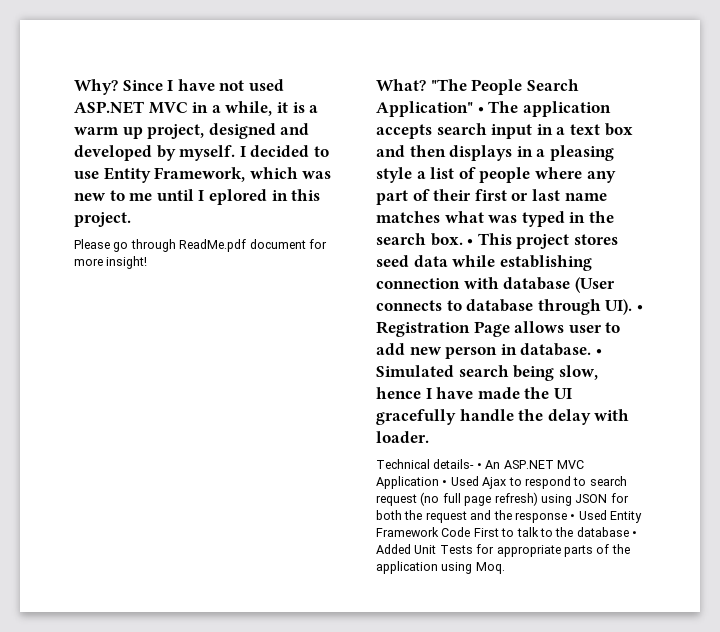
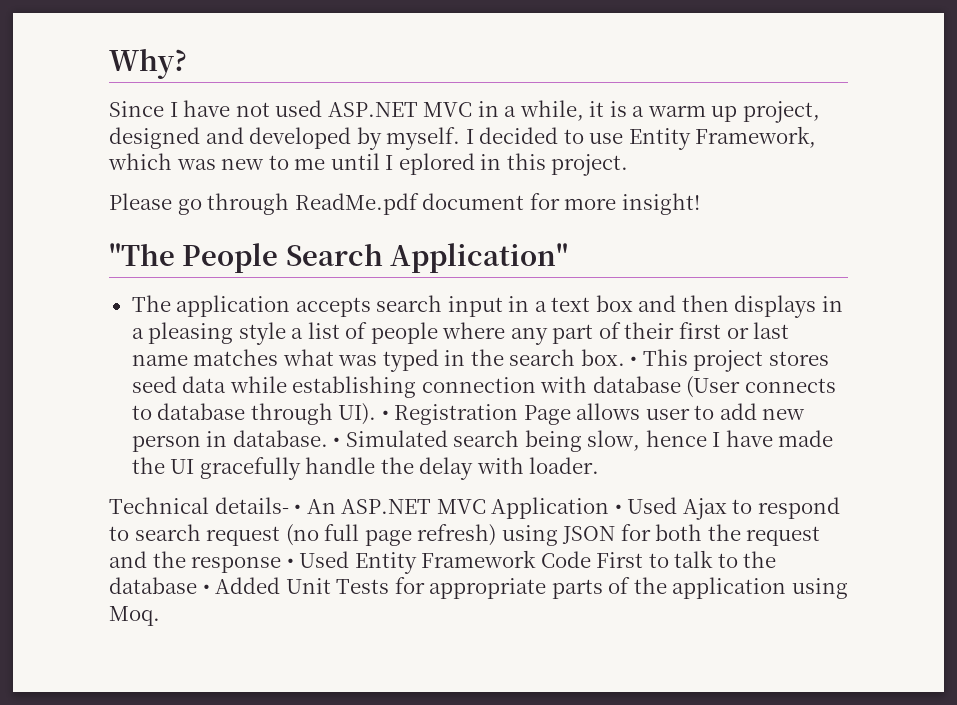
- Why? Since I have not used ASP.NET MVC in a while, it is a warm up project, designed and developed by myself.
+ Why?
+ Since I have not used ASP.NET MVC in a while, it is a warm up project, designed and developed by myself.
- What? "The People Search Application" • The application accepts search input in a text box and then displays in a pleasing style a list of people where any part of their first or last name matches what was typed in the search box.
+ "The People Search Application"
+ The application accepts search input in a text box and then displays in a pleasing style a list of people where any part of their first or last name matches what was typed in the search box.

